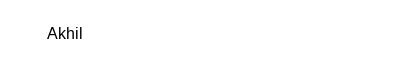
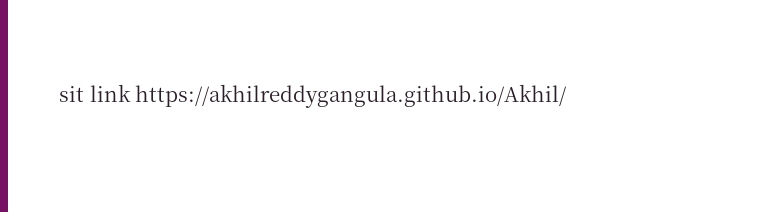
- Akhil
+ sit link https://akhilreddygangula.github.io/Akhil/

